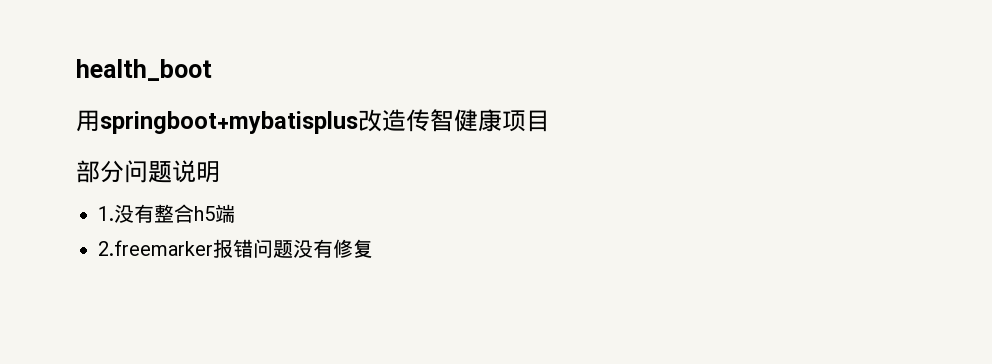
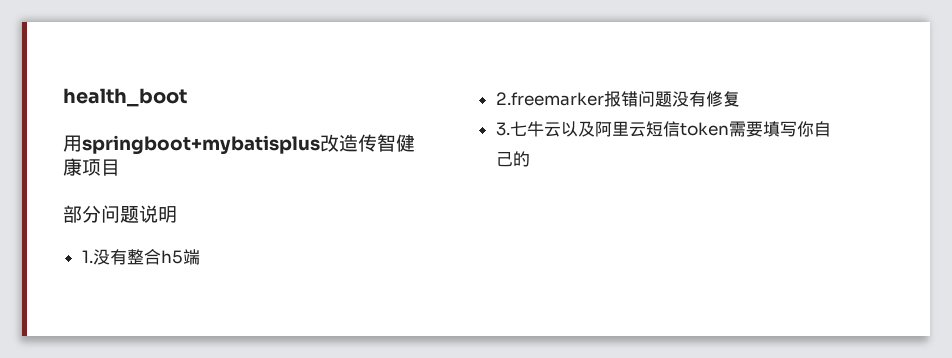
+ 3.七牛云以及阿里云短信token需要填写你自己的

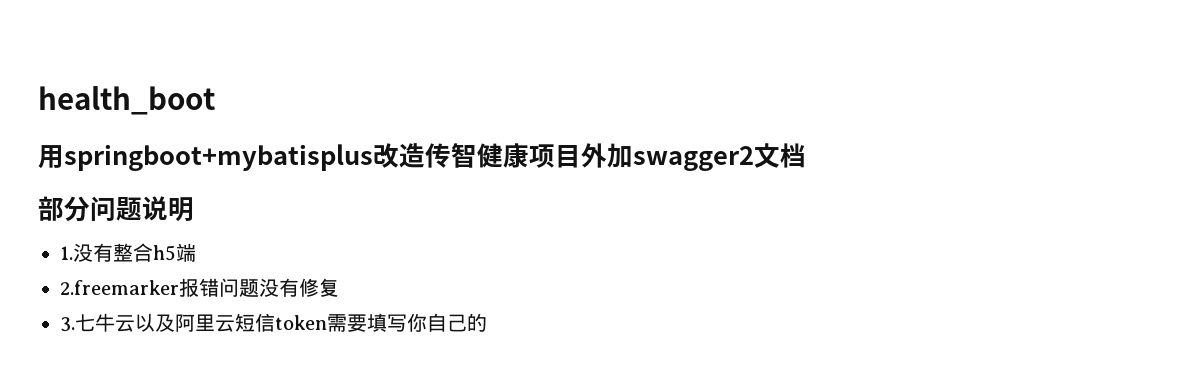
- 用springboot+mybatisplus改造传智健康项目
+ 用springboot+mybatisplus改造传智健康项目外加swagger2文档

